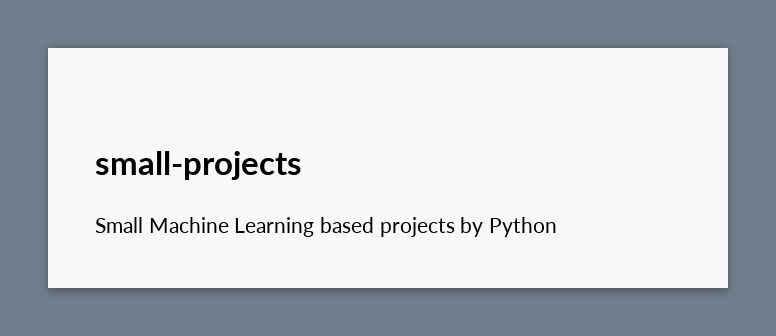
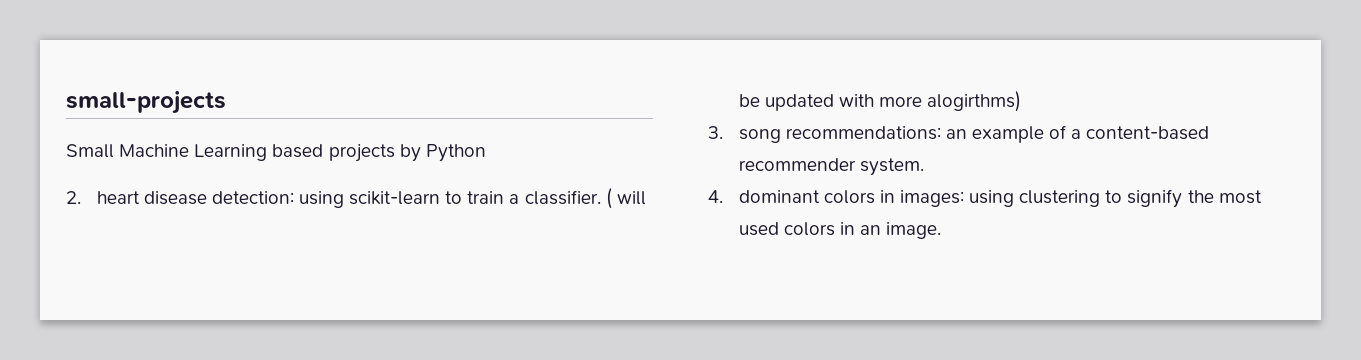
+ 2. heart disease detection: using scikit-learn to train a classifier. ( will be updated with more alogirthms)
+ 3. song recommendations: an example of a content-based recommender system.
+ 4. dominant colors in images: using clustering to signify the most used colors in an image.

